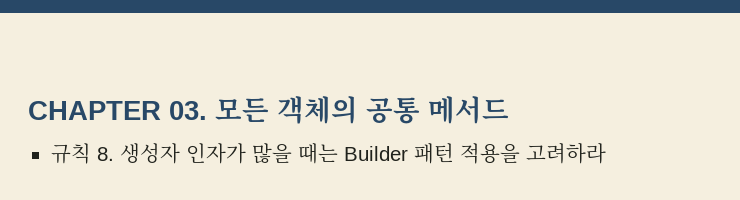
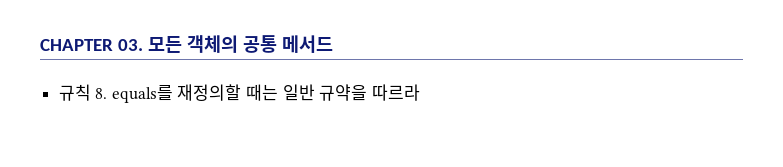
- 규칙 8. 생성자 인자가 많을 때는 Builder 패턴 적용을 고려하라
+ 규칙 8. equals를 재정의할 때는 일반 규약을 따르라

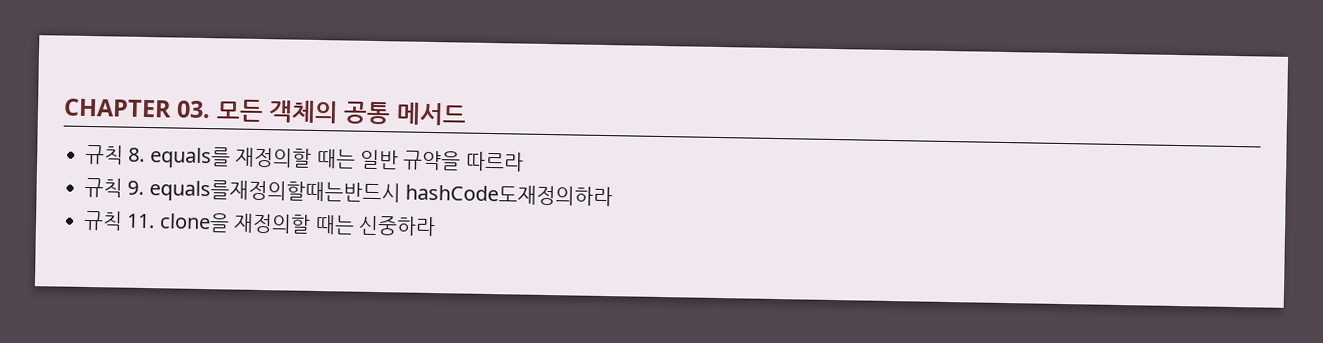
+ 규칙 9. equals를재정의할때는반드시 hashCode도재정의하라
+ 규칙 11. clone을 재정의할 때는 신중하라

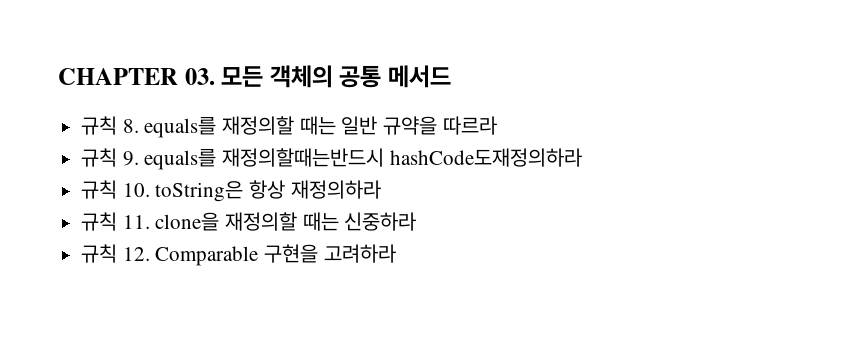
- 규칙 9. equals를재정의할때는반드시 hashCode도재정의하라
+ 규칙 9. equals를 재정의할때는반드시 hashCode도재정의하라
+ 규칙 10. toString은 항상 재정의하라
+ 규칙 12. Comparable 구현을 고려하라

